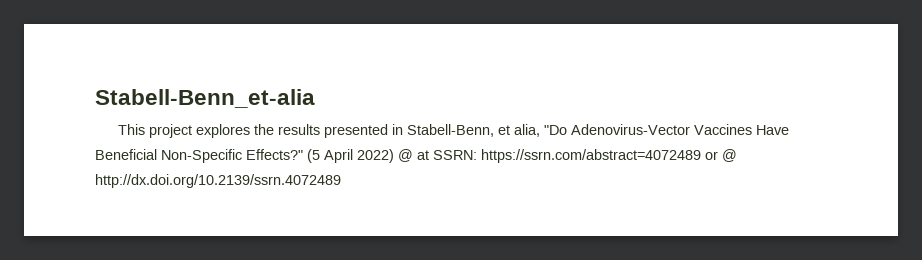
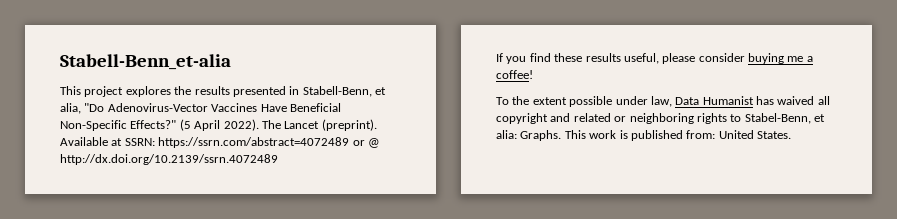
- (5 April 2022) @ at SSRN: https://ssrn.com/abstract=4072489 or @ http://dx.doi.org/10.2139/ssrn.4072489
+ (5 April 2022). The Lancet (preprint). Available at SSRN: https://ssrn.com/abstract=4072489 or @ http://dx.doi.org/10.2139/ssrn.4072489
+ If you find these results useful, please consider buying me a coffee!
+ To the extent possible under law, Data Humanist has waived all copyright and related or neighboring rights to Stabel-Benn, et alia: Graphs. This work is published from: United States.

